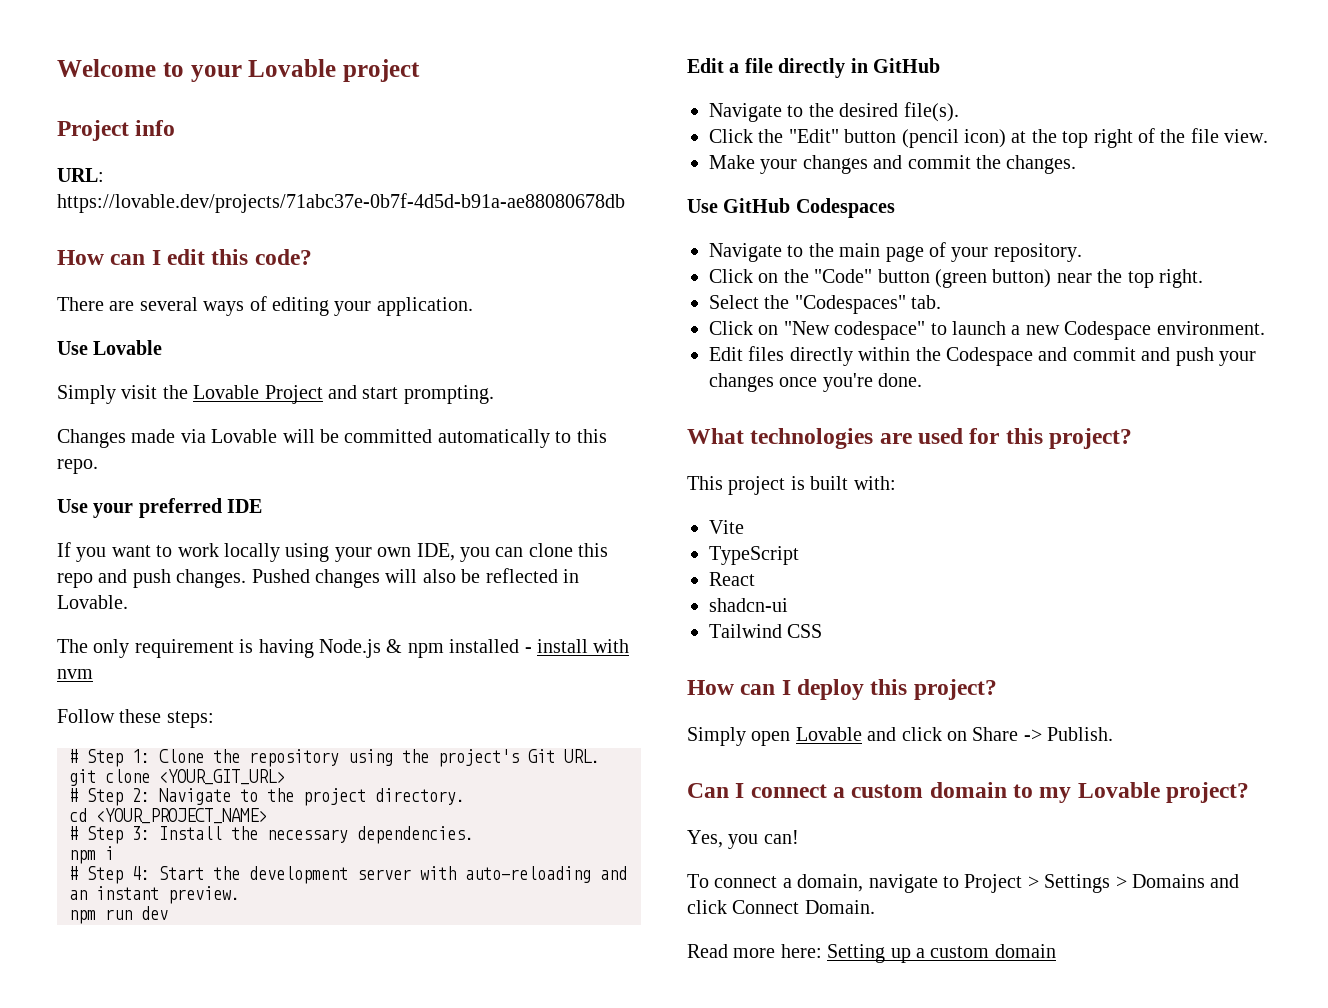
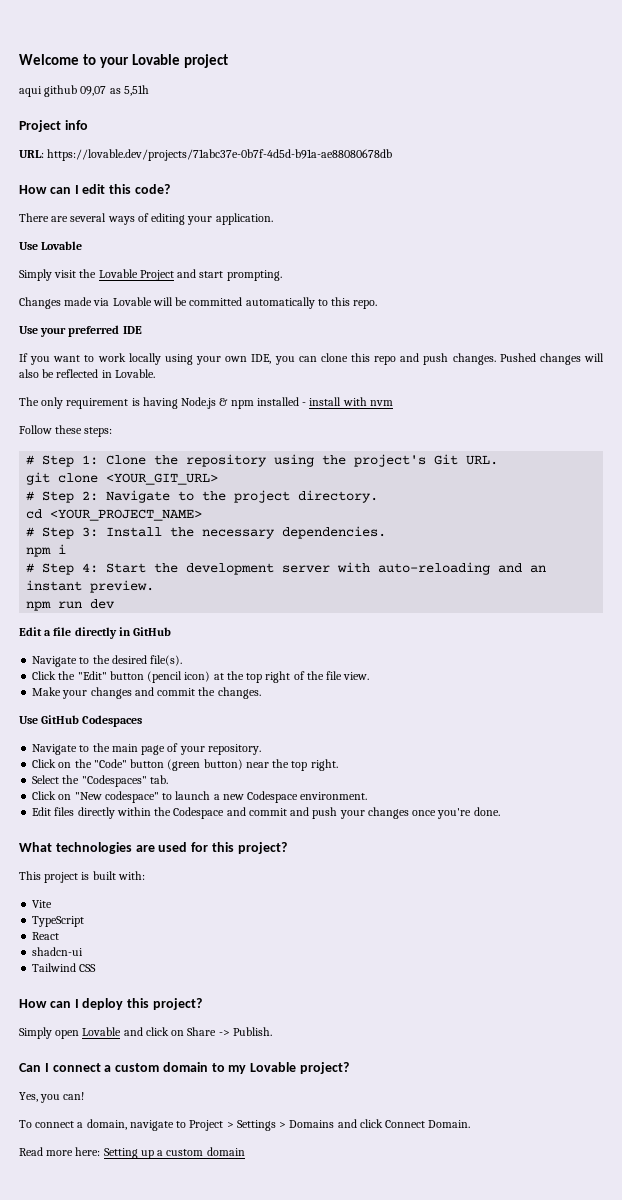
+ aqui github 09,07 as 5,51h

